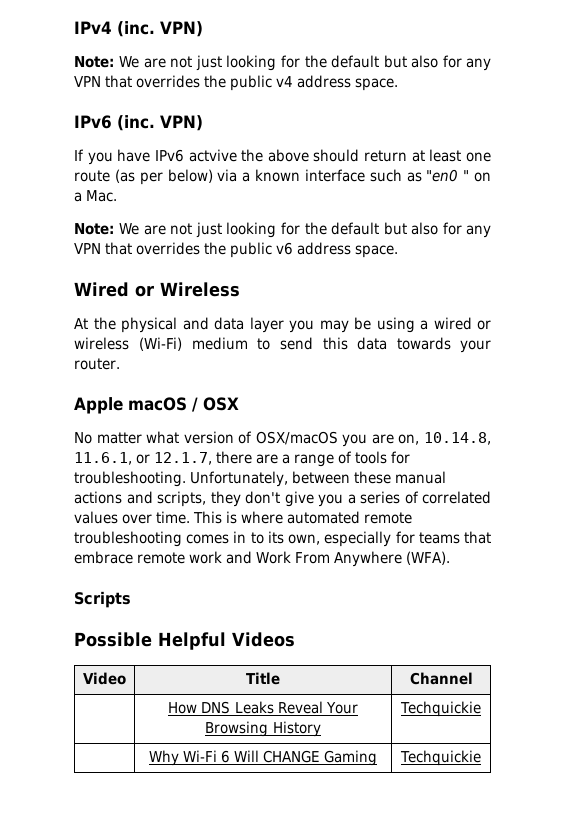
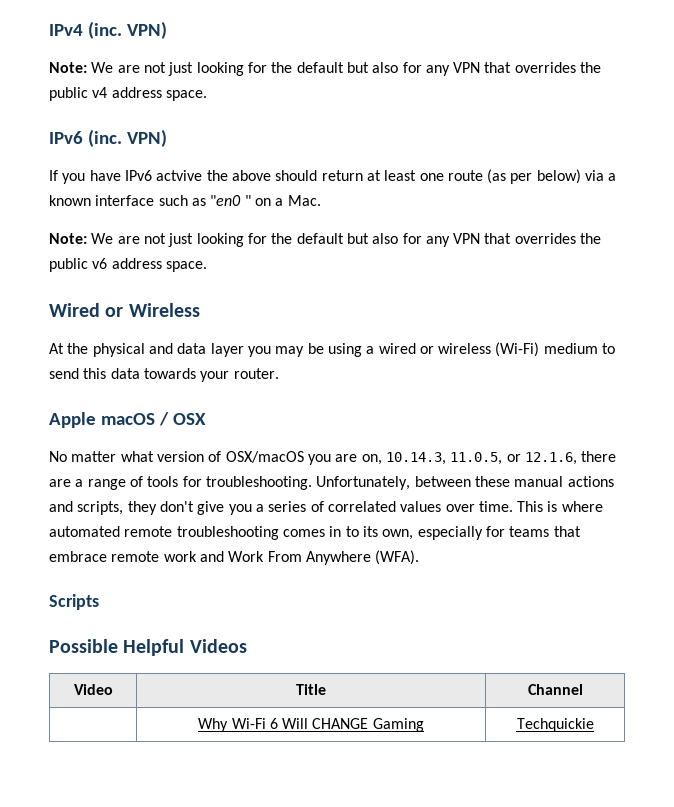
- No matter what version of OSX/macOS you are on, 10.14.8, 11.6.1, or 12.1.7, there are a range of tools for troubleshooting.
+ No matter what version of OSX/macOS you are on, 10.14.3, 11.0.5, or 12.1.6, there are a range of tools for troubleshooting.
- | How DNS Leaks Reveal Your Browsing History | Techquickie

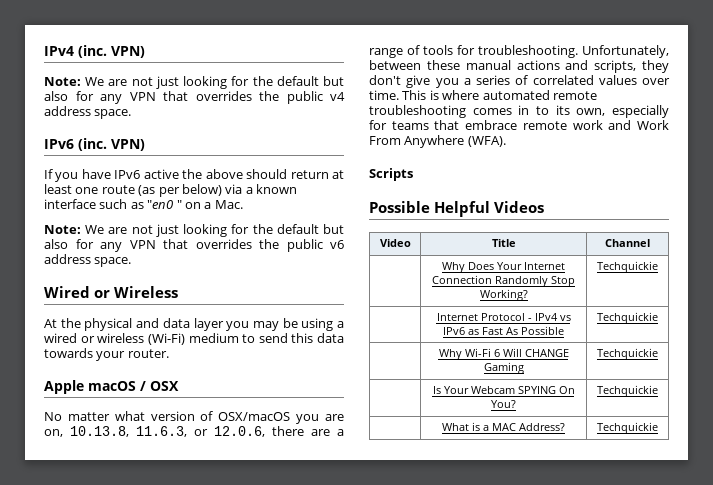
- If you have IPv6 actvive the above should return at least one route (as per below) via a known interface such as "en0 " on a Mac.
+ If you have IPv6 active the above should return at least one route (as per below) via a known interface such as "en0 " on a Mac.
- No matter what version of OSX/macOS you are on, 10.14.3, 11.0.5, or 12.1.6, there are a range of tools for troubleshooting.
+ No matter what version of OSX/macOS you are on, 10.13.8, 11.6.3, or 12.0.6, there are a range of tools for troubleshooting.
+ | Why Does Your Internet Connection Randomly Stop Working? | Techquickie
+ | Internet Protocol - IPv4 vs IPv6 as Fast As Possible | Techquickie
+ | Is Your Webcam SPYING On You? | Techquickie
+ | What is a MAC Address? | Techquickie

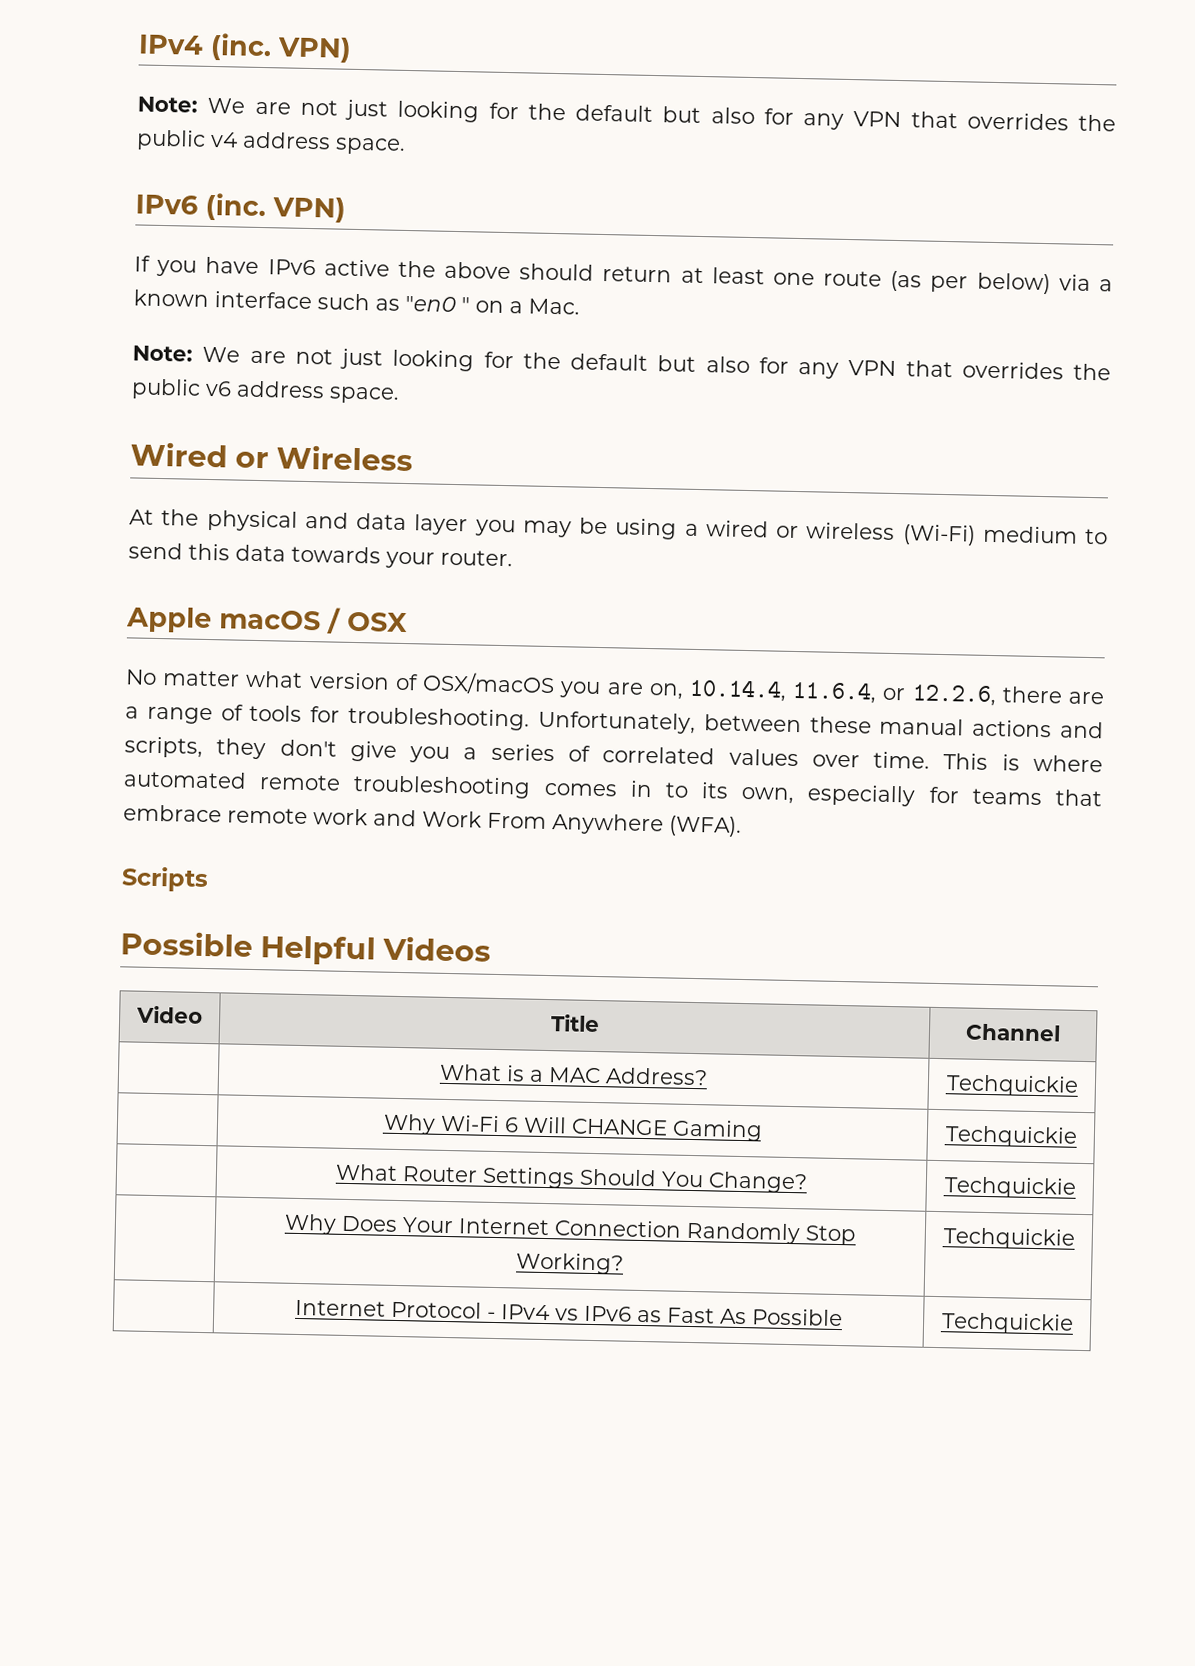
- No matter what version of OSX/macOS you are on, 10.13.8, 11.6.3, or 12.0.6, there are a range of tools for troubleshooting.
+ No matter what version of OSX/macOS you are on, 10.14.4, 11.6.4, or 12.2.6, there are a range of tools for troubleshooting.
+ | What is a MAC Address? | Techquickie
+ | Why Wi-Fi 6 Will CHANGE Gaming | Techquickie
+ | What Router Settings Should You Change? | Techquickie
- | Why Wi-Fi 6 Will CHANGE Gaming | Techquickie
- | Is Your Webcam SPYING On You? | Techquickie
- | What is a MAC Address? | Techquickie

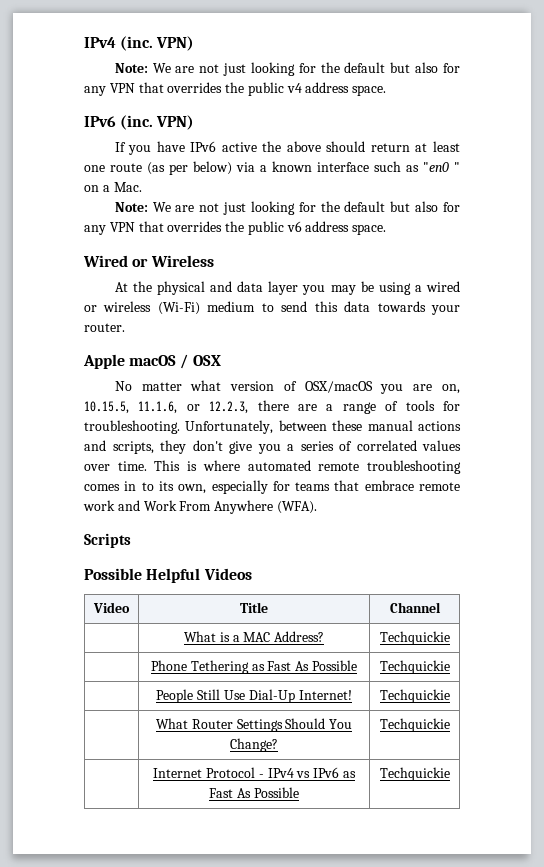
- No matter what version of OSX/macOS you are on, 10.14.4, 11.6.4, or 12.2.6, there are a range of tools for troubleshooting.
+ No matter what version of OSX/macOS you are on, 10.15.5, 11.1.6, or 12.2.3, there are a range of tools for troubleshooting.
- | Why Wi-Fi 6 Will CHANGE Gaming | Techquickie
+ | Phone Tethering as Fast As Possible | Techquickie
+ | People Still Use Dial-Up Internet! | Techquickie
- | Why Does Your Internet Connection Randomly Stop Working? | Techquickie

